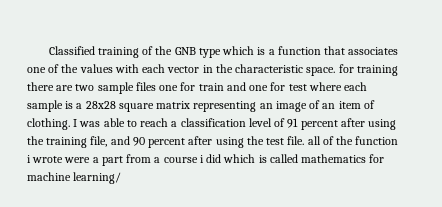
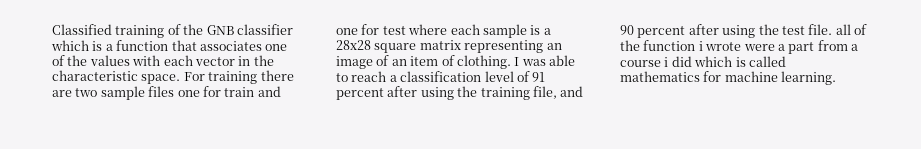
- Classified training of the GNB type which is a function that associates one of the values with each vector in the characteristic space. for training there are two sample files one for train and one for test where each sample is a 28x28 square matrix representing an image of an item of clothing.
+ Classified training of the GNB classifier which is a function that associates one of the values with each vector in the characteristic space. For training there are two sample files one for train and one for test where each sample is a 28x28 square matrix representing an image of an item of clothing.
- I was able to reach a classification level of 91 percent after using the training file, and 90 percent after using the test file. all of the function i wrote were a part from a course i did which is called mathematics for machine learning/
+ I was able to reach a classification level of 91 percent after using the training file, and 90 percent after using the test file. all of the function i wrote were a part from a course i did which is called mathematics for machine learning.

